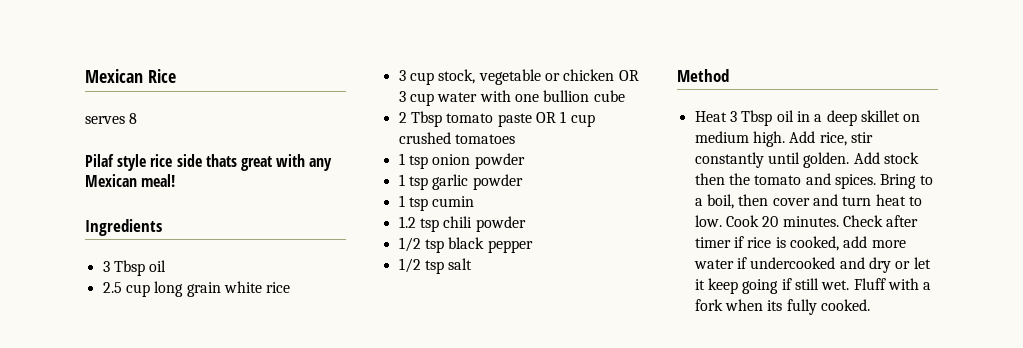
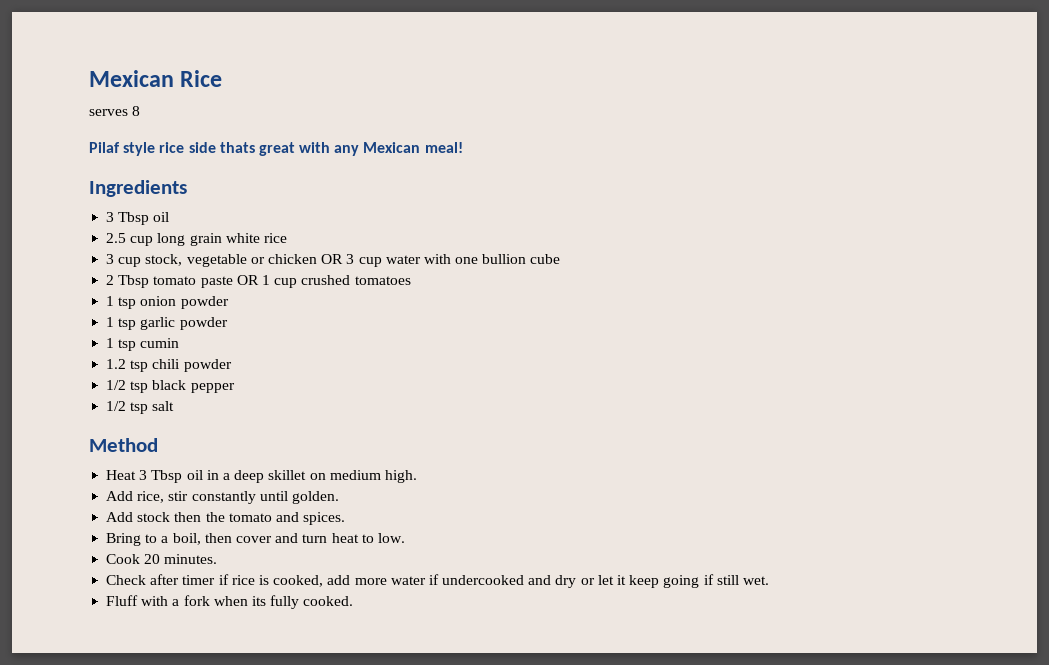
- Heat 3 Tbsp oil in a deep skillet on medium high. Add rice, stir constantly until golden. Add stock then the tomato and spices. Bring to a boil, then cover and turn heat to low. Cook 20 minutes. Check after timer if rice is cooked, add more water if undercooked and dry or let it keep going if still wet. Fluff with a fork when its fully cooked.
+ Heat 3 Tbsp oil in a deep skillet on medium high.
+ Add rice, stir constantly until golden.
+ Add stock then the tomato and spices.
+ Bring to a boil, then cover and turn heat to low.
+ Cook 20 minutes.
+ Check after timer if rice is cooked, add more water if undercooked and dry or let it keep going if still wet.
+ Fluff with a fork when its fully cooked.

